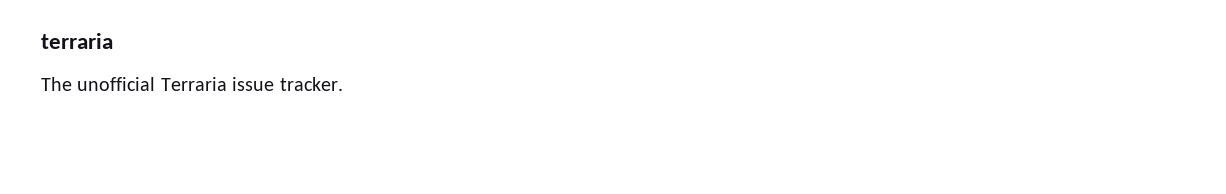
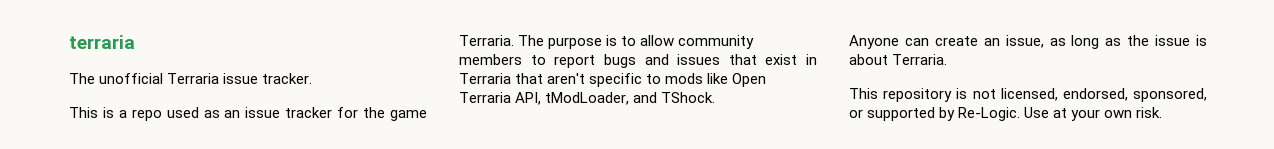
+ This is a repo used as an issue tracker for the game Terraria. The purpose is to allow community members to report bugs and issues that exist in Terraria that aren't specific to mods like Open Terraria API, tModLoader, and TShock.
+ Anyone can create an issue, as long as the issue is about Terraria.
+ This repository is not licensed, endorsed, sponsored, or supported by Re-Logic. Use at your own risk.

